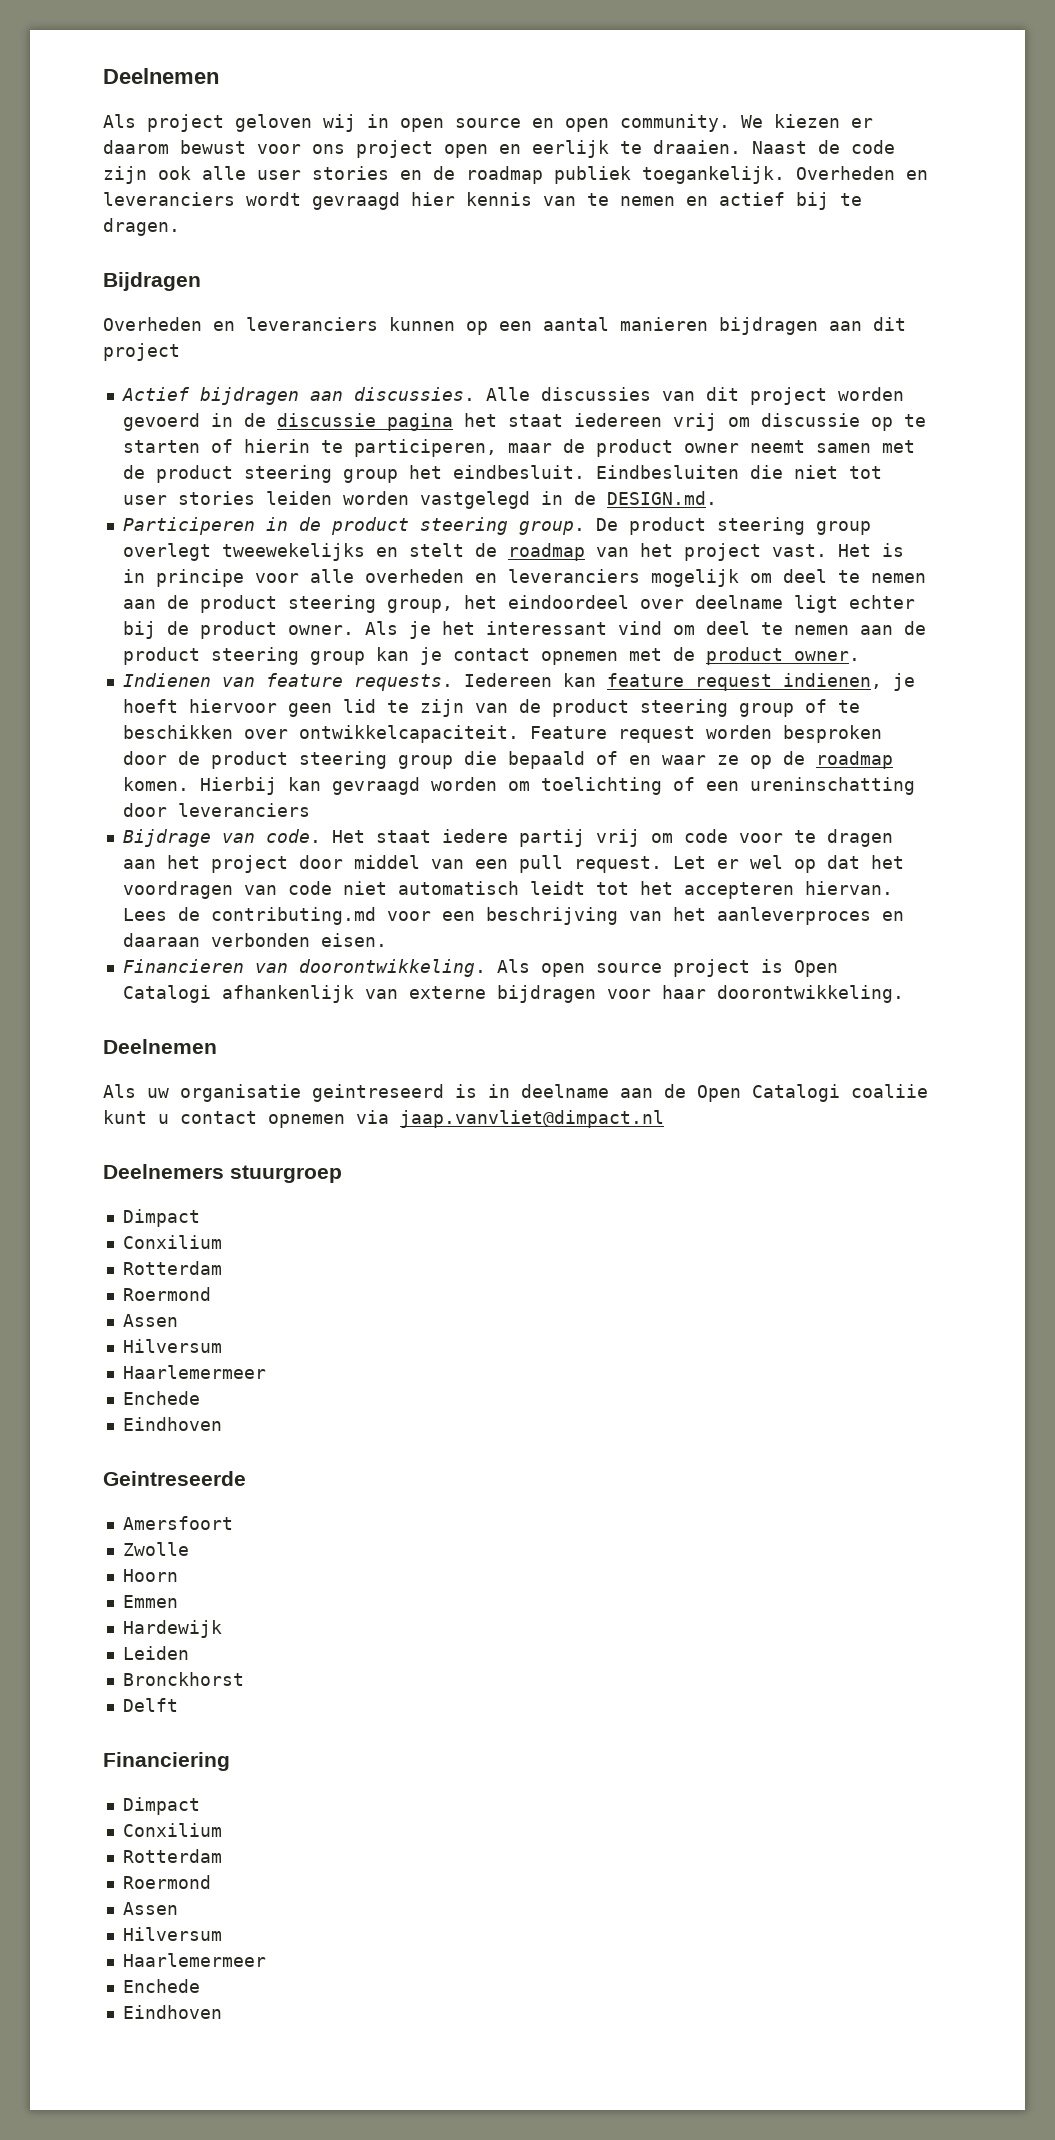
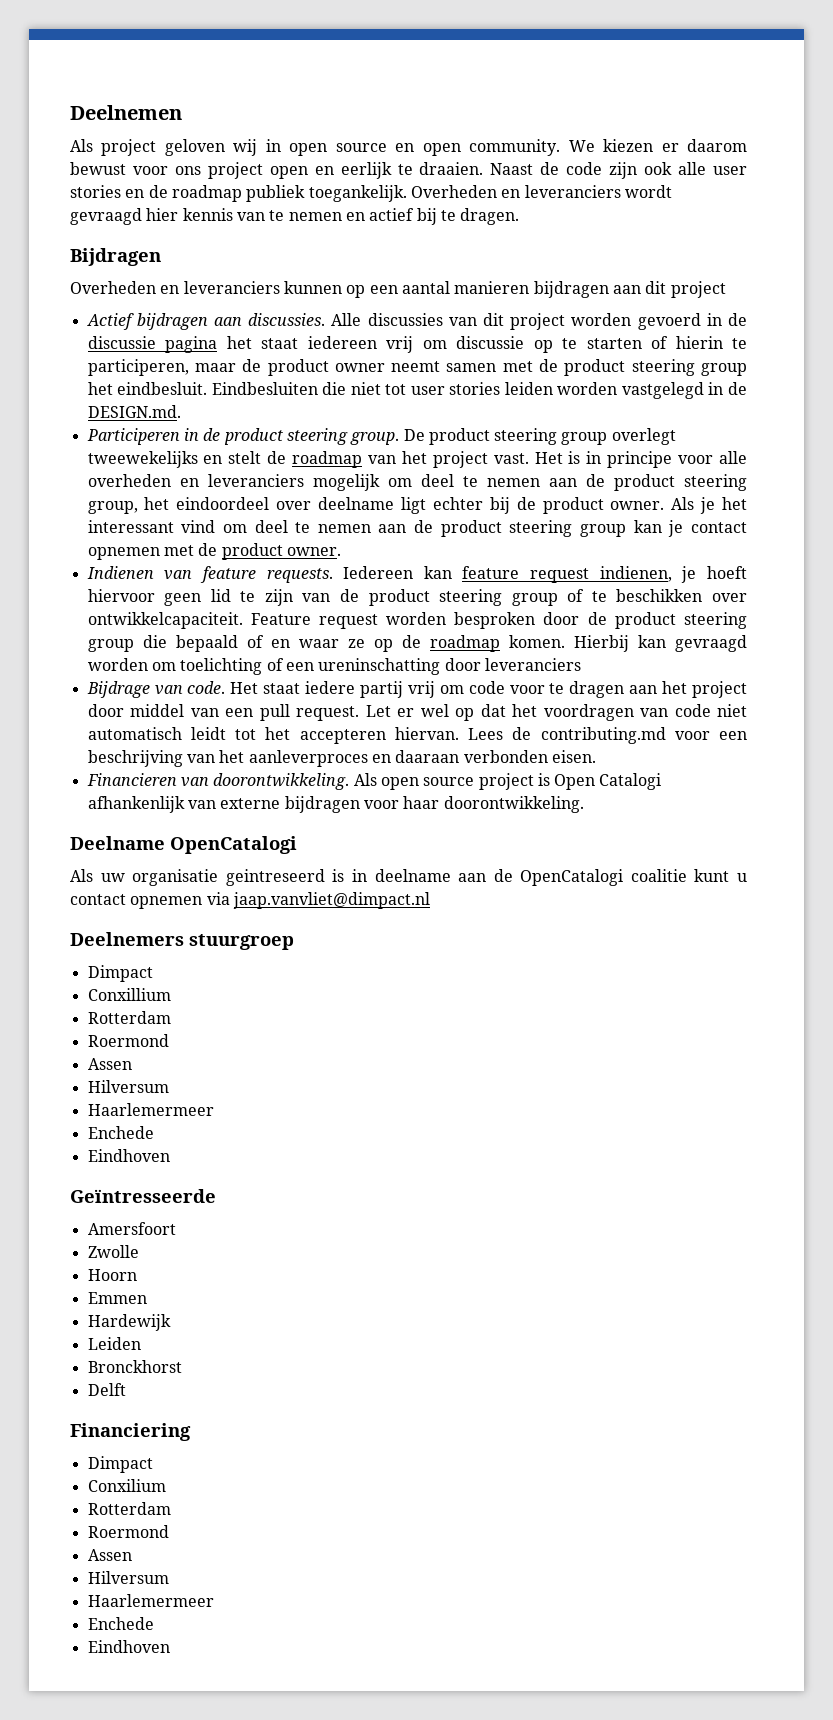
  Als open source project is Open Catalogi afhankenlijk van externe bijdragen voor haar doorontwikkeling.
- Deelnemen
+ Deelname OpenCatalogi
- Als uw organisatie geintreseerd is in deelname aan de Open Catalogi coaliie kunt u contact opnemen via jaap.vanvliet@dimpact.nl
+ Als uw organisatie geintreseerd is in deelname aan de OpenCatalogi coalitie kunt u contact opnemen via jaap.vanvliet@dimpact.nl
  Deelnemers stuurgroep
  Dimpact
- Conxilium
+ Conxillium
- Geintreseerde
+ Geïntresseerde

